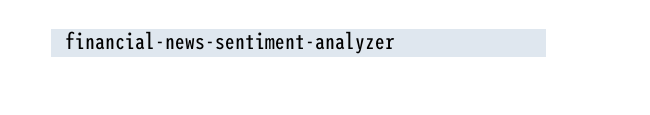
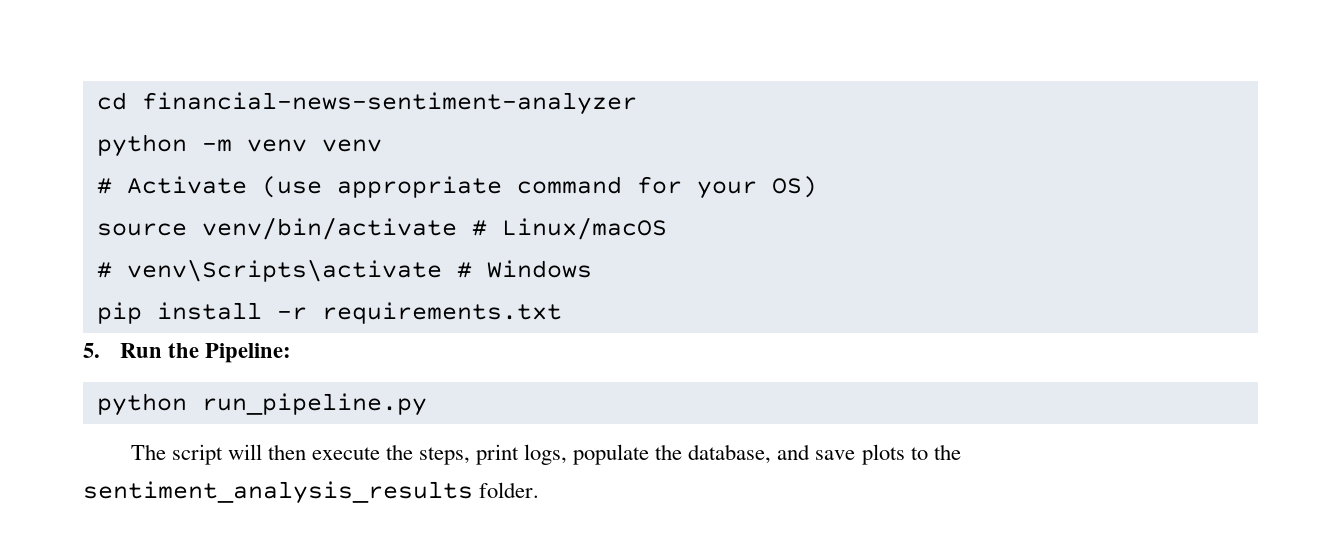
- financial-news-sentiment-analyzer
+ cd financial-news-sentiment-analyzer
+ python -m venv venv
+ # Activate (use appropriate command for your OS)
+ source venv/bin/activate # Linux/macOS
+ # venv\Scripts\activate # Windows
+ pip install -r requirements.txt
+ 5. Run the Pipeline:
+ python run_pipeline.py
+ The script will then execute the steps, print logs, populate the database, and save plots to the sentiment_analysis_results folder.

